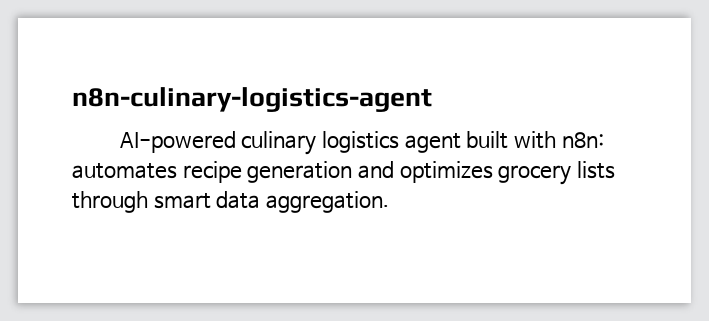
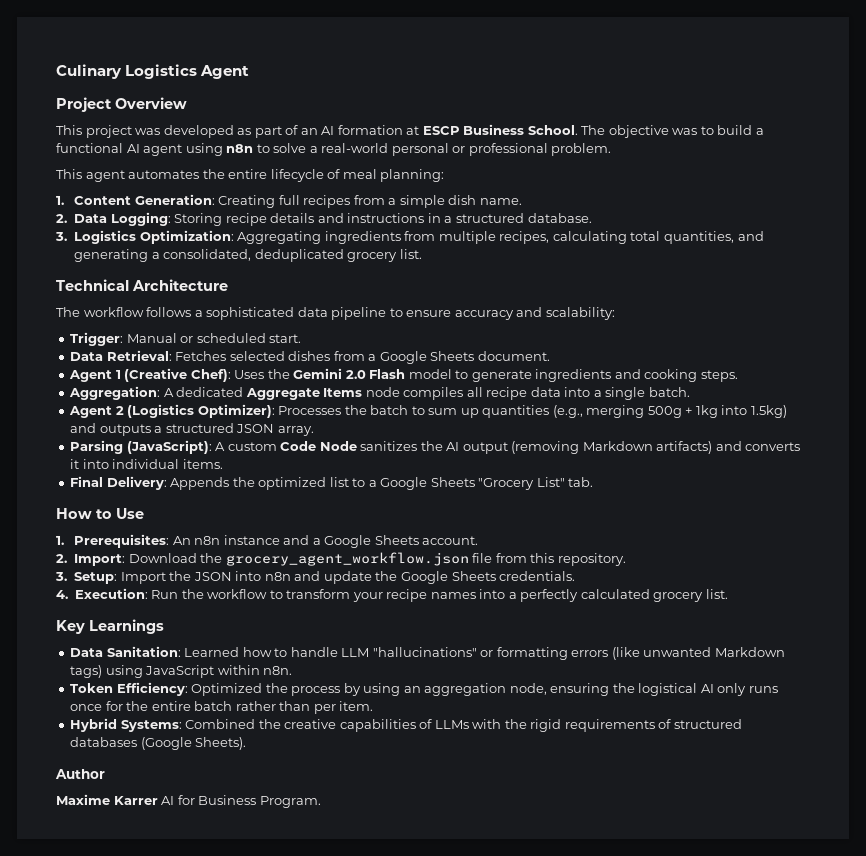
- n8n-culinary-logistics-agent
- AI-powered culinary logistics agent built with n8n: automates recipe generation and optimizes grocery lists through smart data aggregation.
+ Culinary Logistics Agent
+ Project Overview
+ This project was developed as part of an AI formation at ESCP Business School. The objective was to build a functional AI agent using n8n to solve a real-world personal or professional problem.
+ This agent automates the entire lifecycle of meal planning:
+ 1. Content Generation: Creating full recipes from a simple dish name.
+ 2. Data Logging: Storing recipe details and instructions in a structured database.
+ 3. Logistics Optimization: Aggregating ingredients from multiple recipes, calculating total quantities, and generating a consolidated, deduplicated grocery list.
+ Technical Architecture
+ The workflow follows a sophisticated data pipeline to ensure accuracy and scalability:
+ Trigger: Manual or scheduled start.
+ Data Retrieval: Fetches selected dishes from a Google Sheets document.
+ Agent 1 (Creative Chef): Uses the Gemini 2.0 Flash model to generate ingredients and cooking steps.
+ Aggregation: A dedicated Aggregate Items node compiles all recipe data into a single batch.
+ Agent 2 (Logistics Optimizer): Processes the batch to sum up quantities (e.g., merging 500g + 1kg into 1.5kg) and outputs a structured JSON array.
+ Parsing (JavaScript): A custom Code Node sanitizes the AI output (removing Markdown artifacts) and converts it into individual items.
+ Final Delivery: Appends the optimized list to a Google Sheets "Grocery List" tab.
+ How to Use
+ 1. Prerequisites: An n8n instance and a Google Sheets account.
+ 2. Import: Download the grocery_agent_workflow.json file from this repository.
+ 3. Setup: Import the JSON into n8n and update the Google Sheets credentials.
+ 4. Execution: Run the workflow to transform your recipe names into a perfectly calculated grocery list.
+ Key Learnings
+ Data Sanitation: Learned how to handle LLM "hallucinations" or formatting errors (like unwanted Markdown tags) using JavaScript within n8n.
+ Token Efficiency: Optimized the process by using an aggregation node, ensuring the logistical AI only runs once for the entire batch rather than per item.
+ Hybrid Systems: Combined the creative capabilities of LLMs with the rigid requirements of structured databases (Google Sheets).
+ Author
+ Maxime Karrer AI for Business Program.

